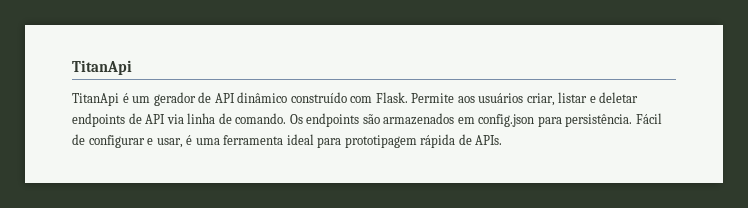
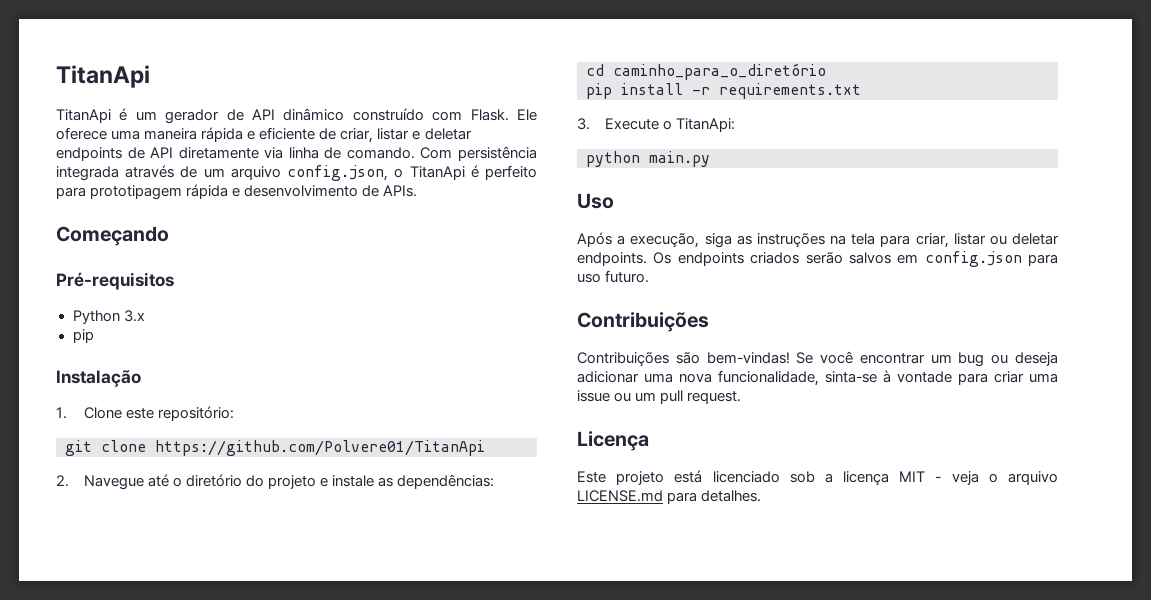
- Permite aos usuários criar, listar e deletar endpoints de API via linha de comando.
+ Ele oferece uma maneira rápida e eficiente de criar, listar e deletar endpoints de API diretamente via linha de comando.
- Os endpoints são armazenados em config.json para persistência. Fácil de configurar e usar, é uma ferramenta ideal para prototipagem rápida de APIs.
+ Com persistência integrada através de um arquivo config.json, o TitanApi é perfeito para prototipagem rápida e desenvolvimento de APIs.
+ Começando
+ Pré-requisitos
+ Python 3.x
+ pip
+ Instalação
+ 1. Clone este repositório:
+ git clone https://github.com/Polvere01/TitanApi
+ 2. Navegue até o diretório do projeto e instale as dependências:
+ cd caminho_para_o_diretório
+ pip install -r requirements.txt
+ 3. Execute o TitanApi:
+ python main.py
+ Uso
+ Após a execução, siga as instruções na tela para criar, listar ou deletar endpoints. Os endpoints criados serão salvos em config.json para uso futuro.
+ Contribuições
+ Contribuições são bem-vindas! Se você encontrar um bug ou deseja adicionar uma nova funcionalidade, sinta-se à vontade para criar uma issue ou um pull request.
+ Licença
+ Este projeto está licenciado sob a licença MIT - veja o arquivo LICENSE.md para detalhes.

